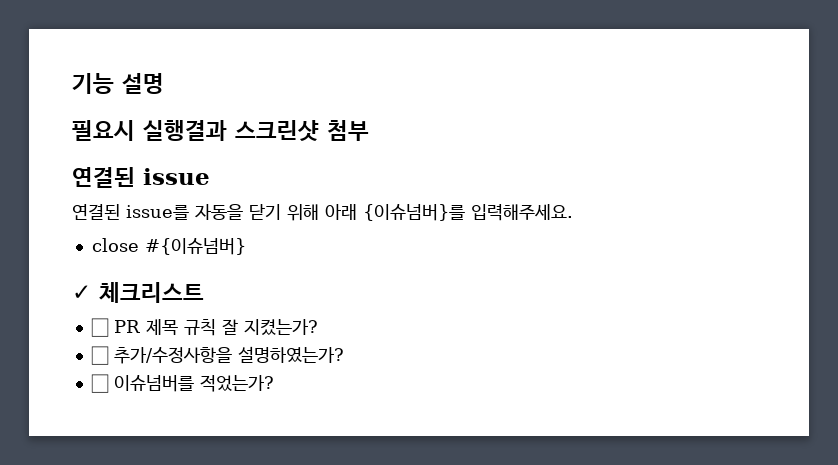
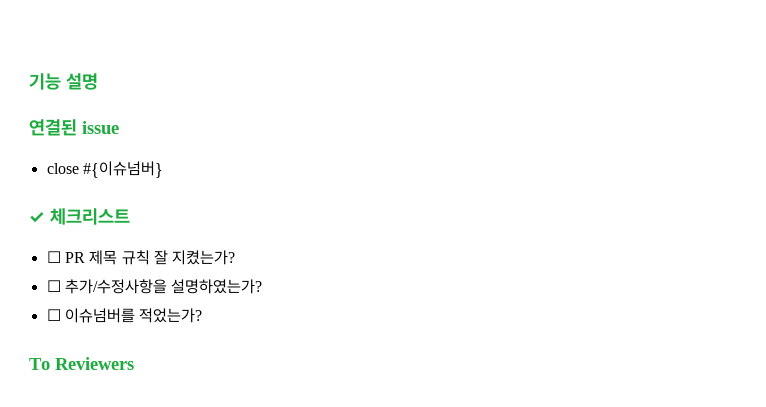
- 필요시 실행결과 스크린샷 첨부
  연결된 issue
- 연결된 issue를 자동을 닫기 위해 아래 {이슈넘버}를 입력해주세요.
+ To Reviewers

